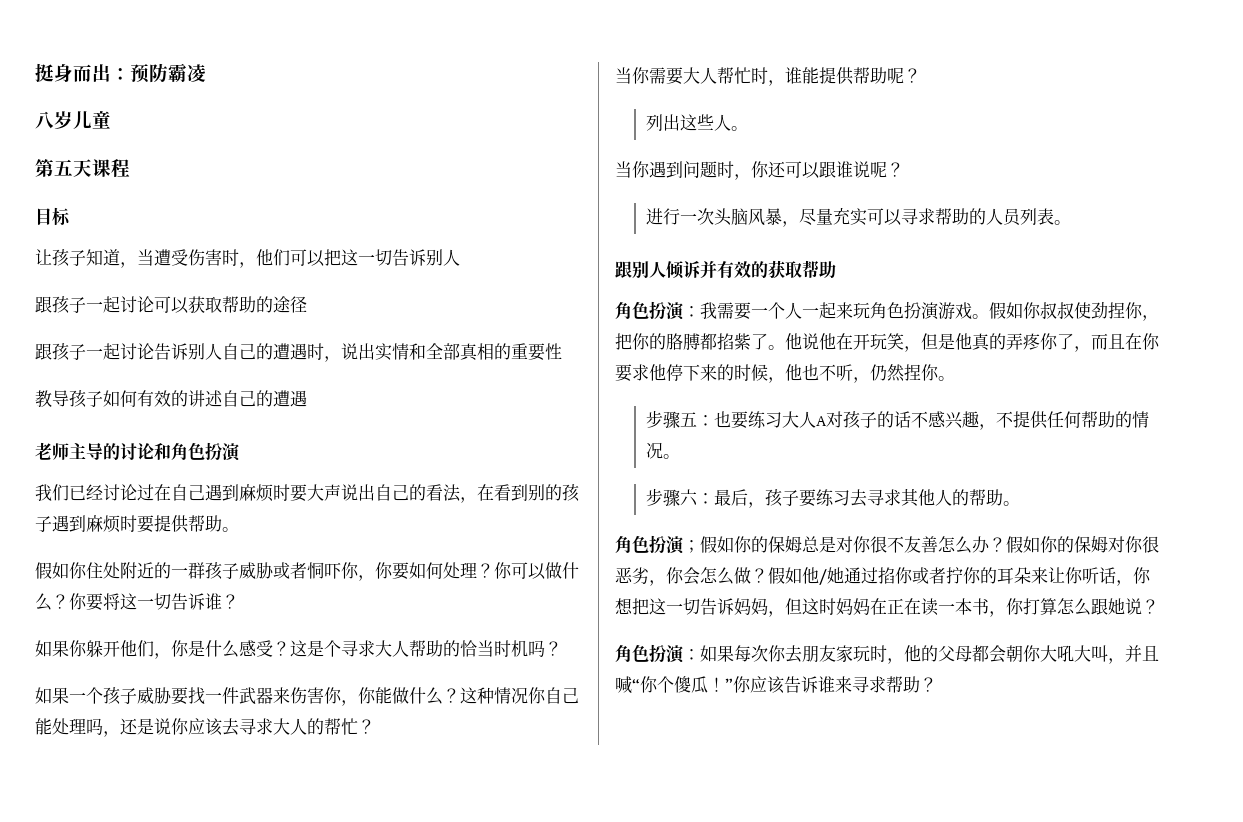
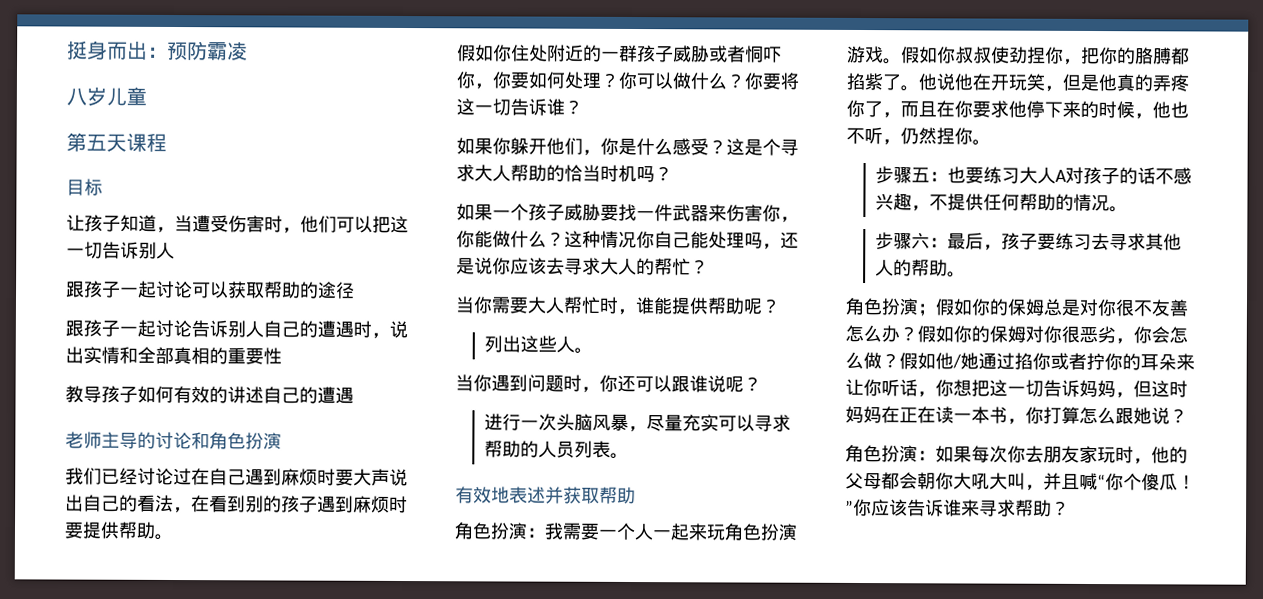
- 跟别人倾诉并有效的获取帮助
+ 有效地表述并获取帮助

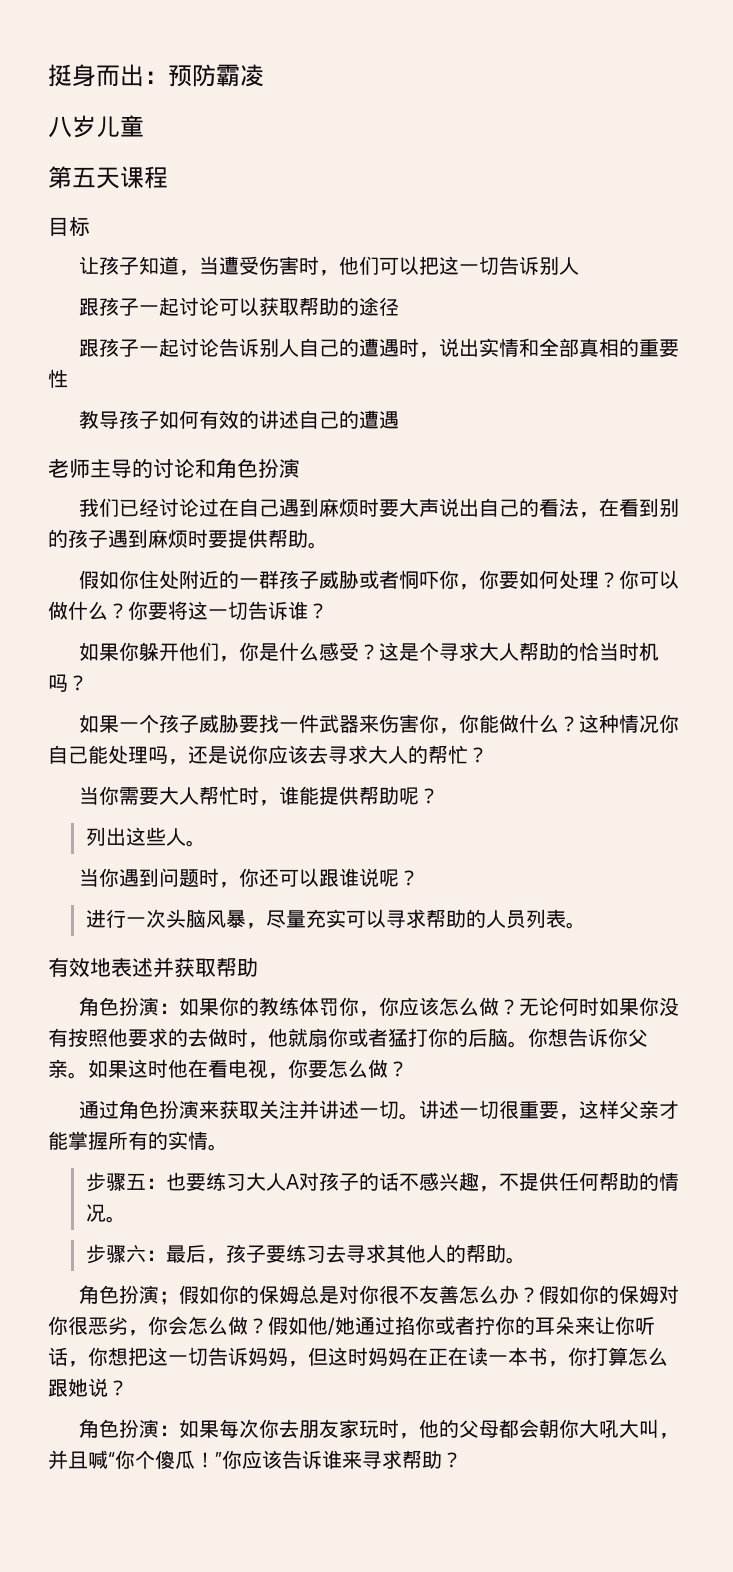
- 角色扮演：我需要一个人一起来玩角色扮演游戏。假如你叔叔使劲捏你，把你的胳膊都掐紫了。他说他在开玩笑，但是他真的弄疼你了，而且在你要求他停下来的时候，他也不听，仍然捏你。
+ 角色扮演：如果你的教练体罚你，你应该怎么做？无论何时如果你没有按照他要求的去做时，他就扇你或者猛打你的后脑。你想告诉你父亲。如果这时他在看电视，你要怎么做？
+ 通过角色扮演来获取关注并讲述一切。讲述一切很重要，这样父亲才能掌握所有的实情。

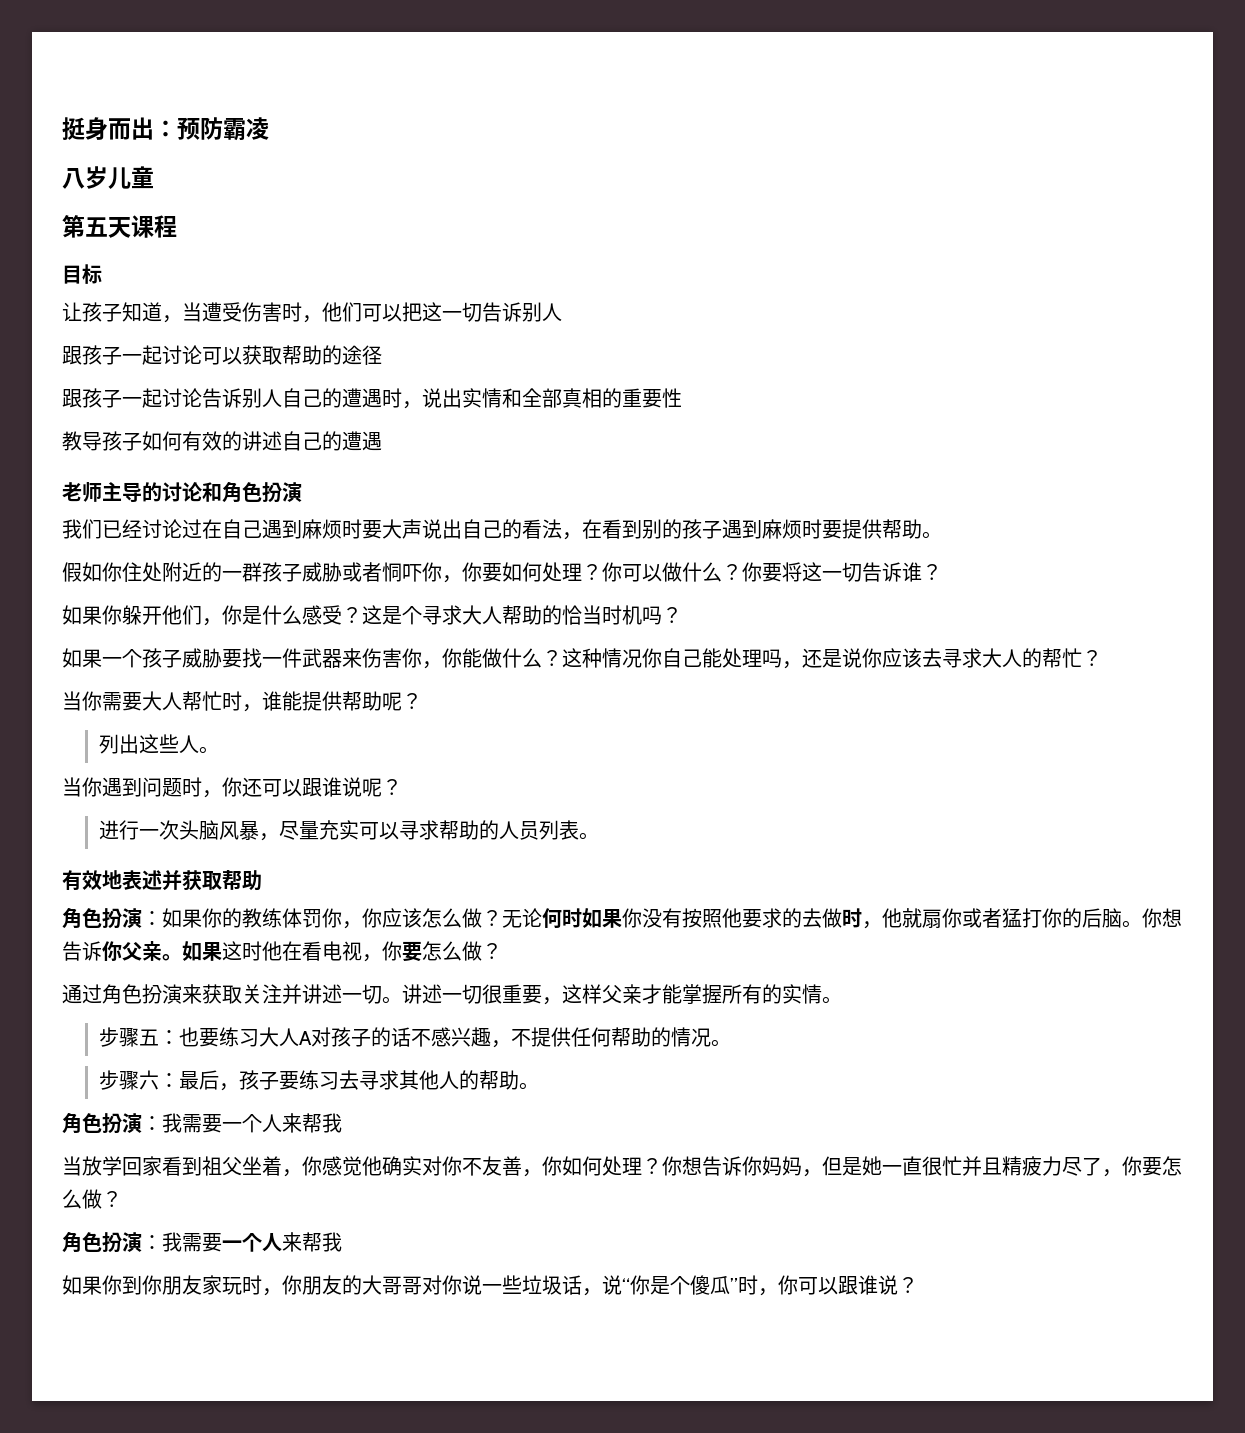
  步骤六：最后，孩子要练习去寻求其他人的帮助。
- 角色扮演；假如你的保姆总是对你很不友善怎么办？假如你的保姆对你很恶劣，你会怎么做？假如他/她通过掐你或者拧你的耳朵来让你听话，你想把这一切告诉妈妈，但这时妈妈在正在读一本书，你打算怎么跟她说？
- 角色扮演：如果每次你去朋友家玩时，他的父母都会朝你大吼大叫，并且喊“你个傻瓜！”你应该告诉谁来寻求帮助？
+ 角色扮演：我需要一个人来帮我
+ 当放学回家看到祖父坐着，你感觉他确实对你不友善，你如何处理？你想告诉你妈妈，但是她一直很忙并且精疲力尽了，你要怎么做？
+ 角色扮演：我需要一个人来帮我
+ 如果你到你朋友家玩时，你朋友的大哥哥对你说一些垃圾话，说“你是个傻瓜”时，你可以跟谁说？

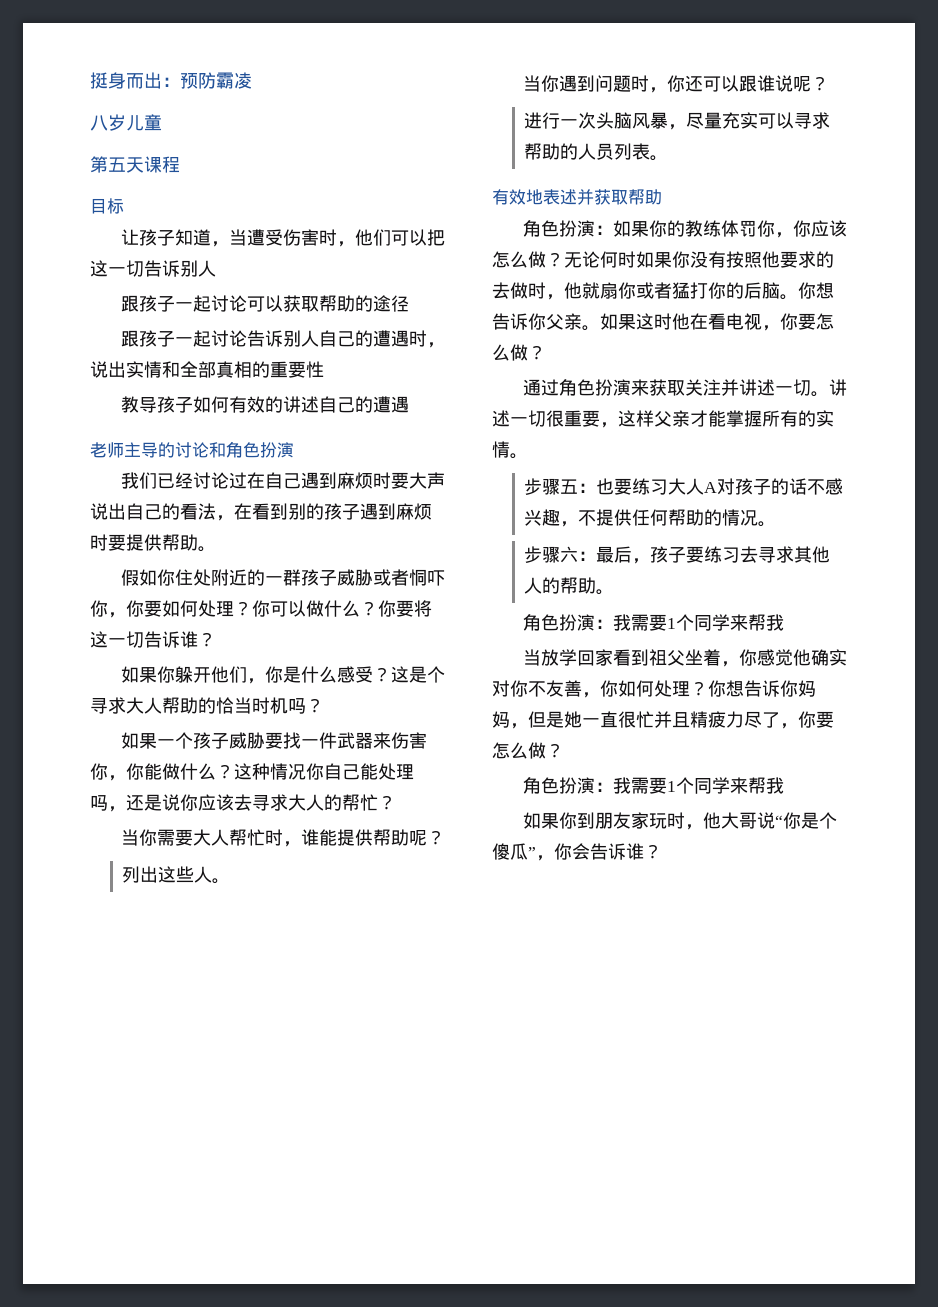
  步骤六：最后，孩子要练习去寻求其他人的帮助。
- 角色扮演：我需要一个人来帮我
+ 角色扮演：我需要1个同学来帮我
  你想告诉你妈妈，但是她一直很忙并且精疲力尽了，你要怎么做？
- 角色扮演：我需要一个人来帮我
+ 角色扮演：我需要1个同学来帮我
- 如果你到你朋友家玩时，你朋友的大哥哥对你说一些垃圾话，说“你是个傻瓜”时，你可以跟谁说？
+ 如果你到朋友家玩时，他大哥说“你是个傻瓜”，你会告诉谁？

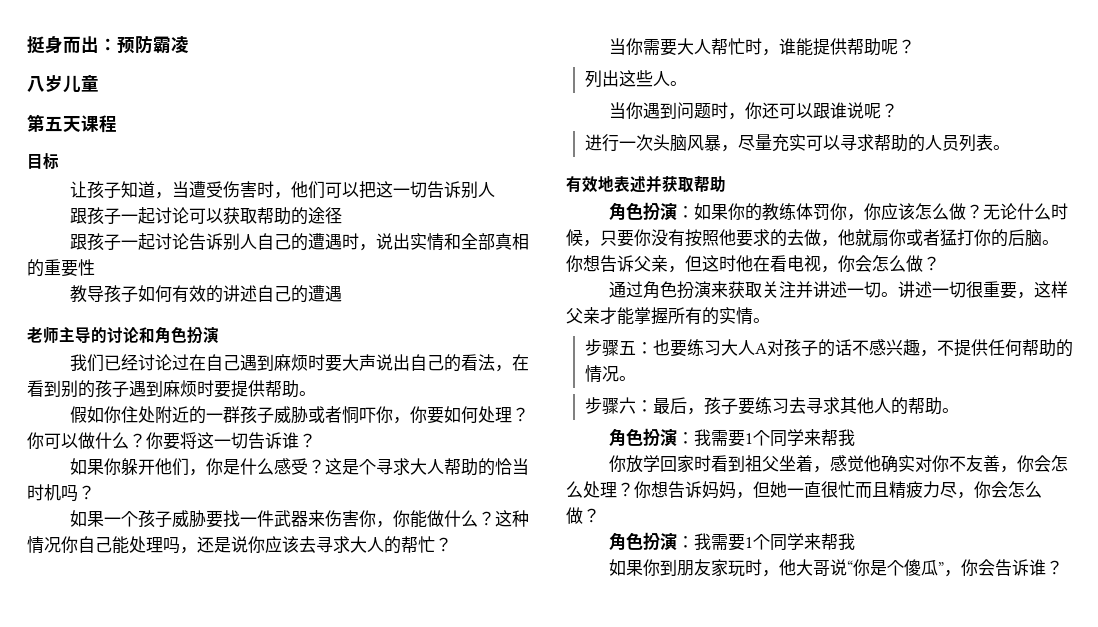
- 无论何时如果你没有按照他要求的去做时，他就扇你或者猛打你的后脑。
+ 无论什么时候，只要你没有按照他要求的去做，他就扇你或者猛打你的后脑。
- 你想告诉你父亲。如果这时他在看电视，你要怎么做？
+ 你想告诉父亲，但这时他在看电视，你会怎么做？
- 当放学回家看到祖父坐着，你感觉他确实对你不友善，你如何处理？
+ 你放学回家时看到祖父坐着，感觉他确实对你不友善，你会怎么处理？
- 你想告诉你妈妈，但是她一直很忙并且精疲力尽了，你要怎么做？
+ 你想告诉妈妈，但她一直很忙而且精疲力尽，你会怎么做？

